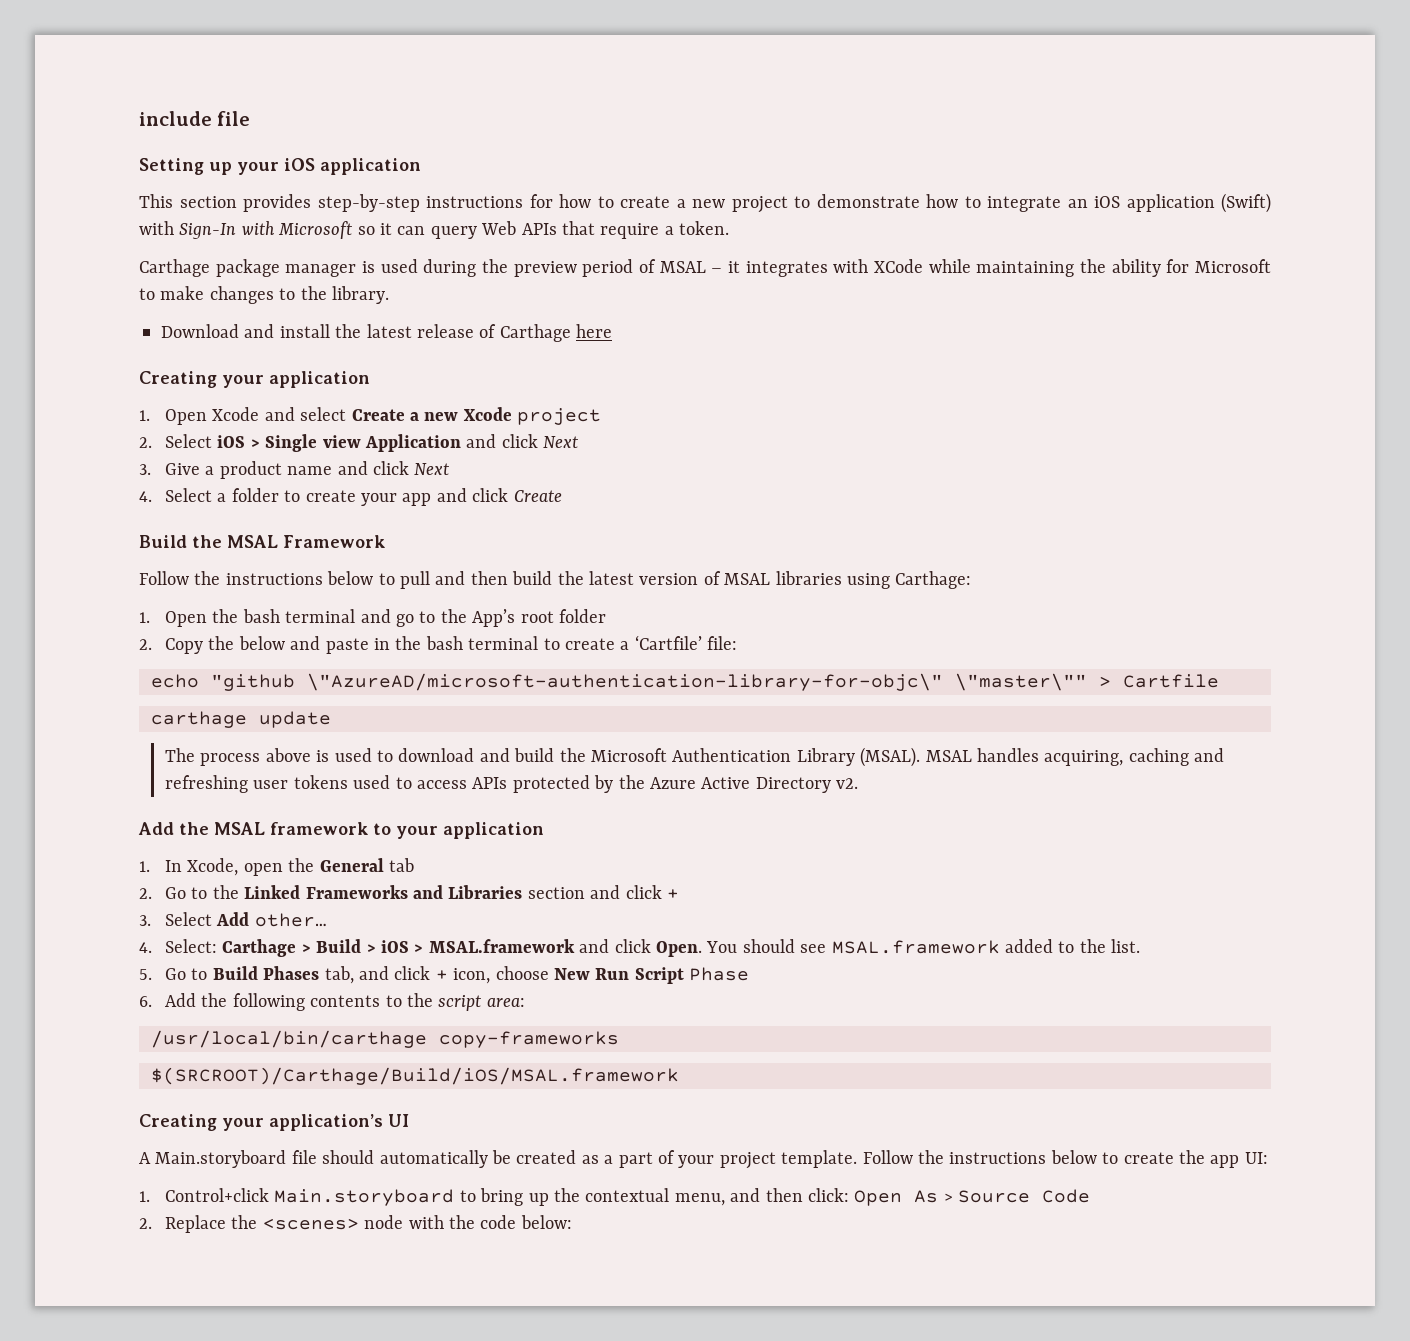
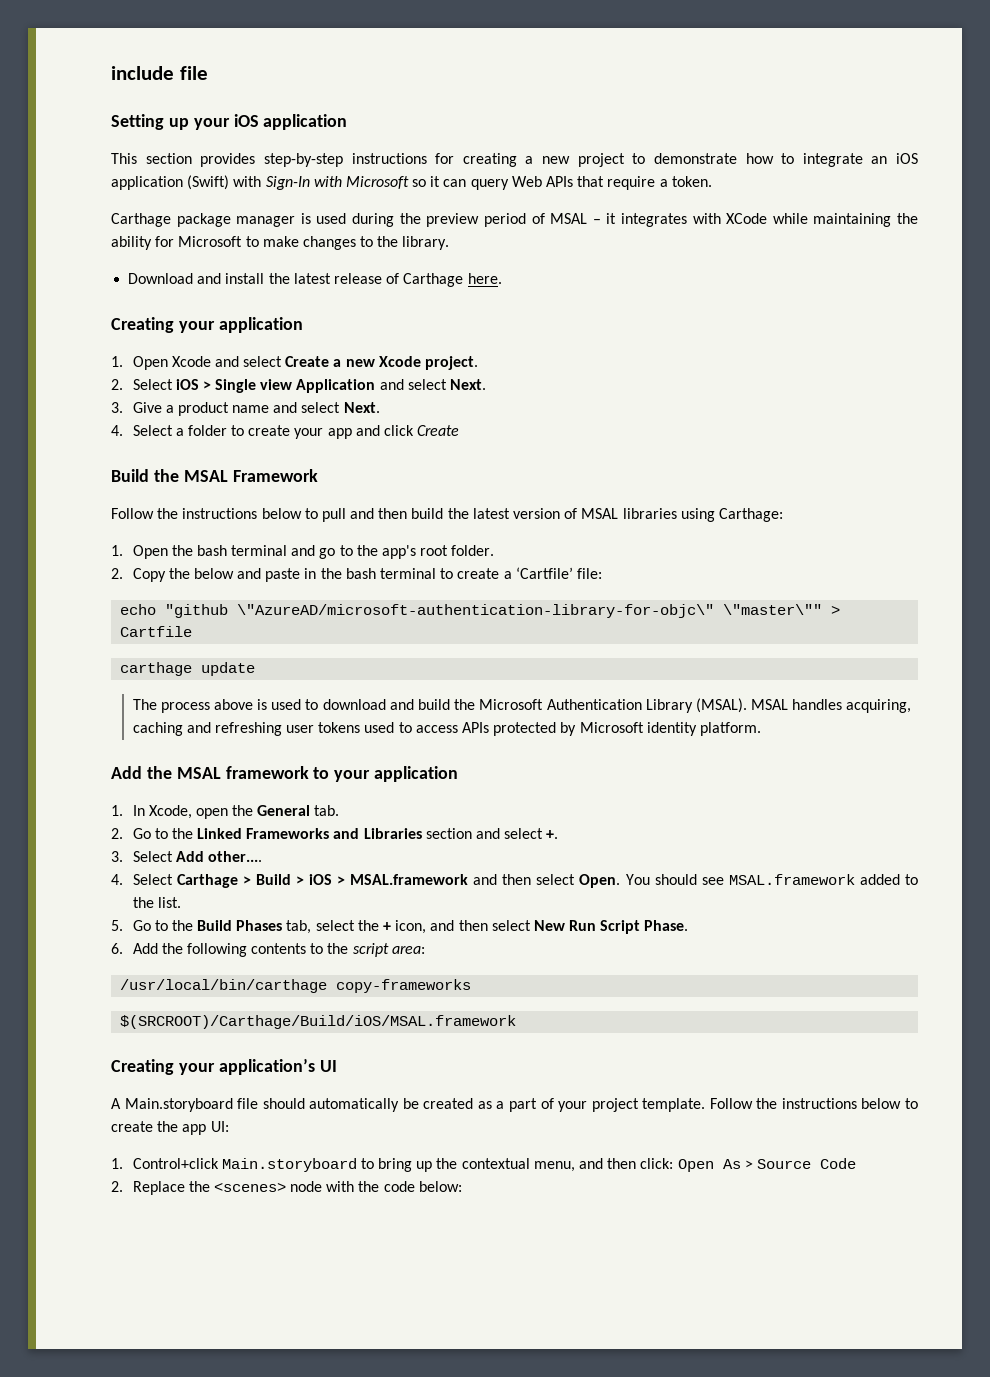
- This section provides step-by-step instructions for how to create a new project to demonstrate how to integrate an iOS application (Swift) with Sign-In with Microsoft so it can query Web APIs that require a token.
+ This section provides step-by-step instructions for creating a new project to demonstrate how to integrate an iOS application (Swift) with Sign-In with Microsoft so it can query Web APIs that require a token.
- Download and install the latest release of Carthage here
+ Download and install the latest release of Carthage here.
- 1. Open Xcode and select Create a new Xcode project
+ 1. Open Xcode and select Create a new Xcode project.
- 2. Select iOS > Single view Application and click Next
+ 2. Select iOS > Single view Application and select Next.
- 3. Give a product name and click Next
+ 3. Give a product name and select Next.
- 1. Open the bash terminal and go to the App’s root folder
+ 1. Open the bash terminal and go to the app's root folder.
- MSAL handles acquiring, caching and refreshing user tokens used to access APIs protected by the Azure Active Directory v2.
+ MSAL handles acquiring, caching and refreshing user tokens used to access APIs protected by Microsoft identity platform.
- 1. In Xcode, open the General tab
+ 1. In Xcode, open the General tab.
- 2. Go to the Linked Frameworks and Libraries section and click +
+ 2. Go to the Linked Frameworks and Libraries section and select +.
- 3. Select Add other…
- 4. Select: Carthage > Build > iOS > MSAL.framework and click Open.
+ 3. Select Add other....
+ 4. Select Carthage > Build > iOS > MSAL.framework and then select Open.
- 5. Go to Build Phases tab, and click + icon, choose New Run Script Phase
+ 5. Go to the Build Phases tab, select the + icon, and then select New Run Script Phase.

